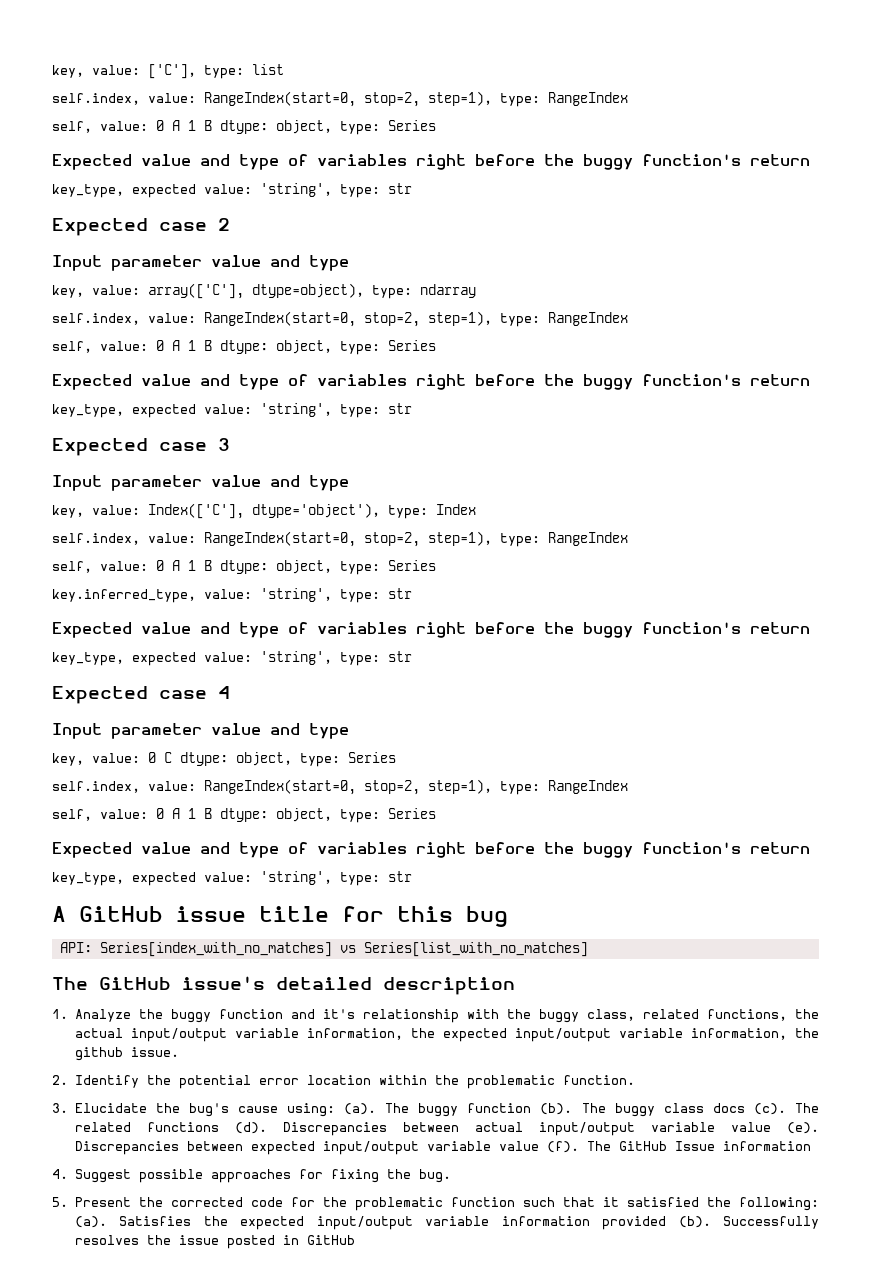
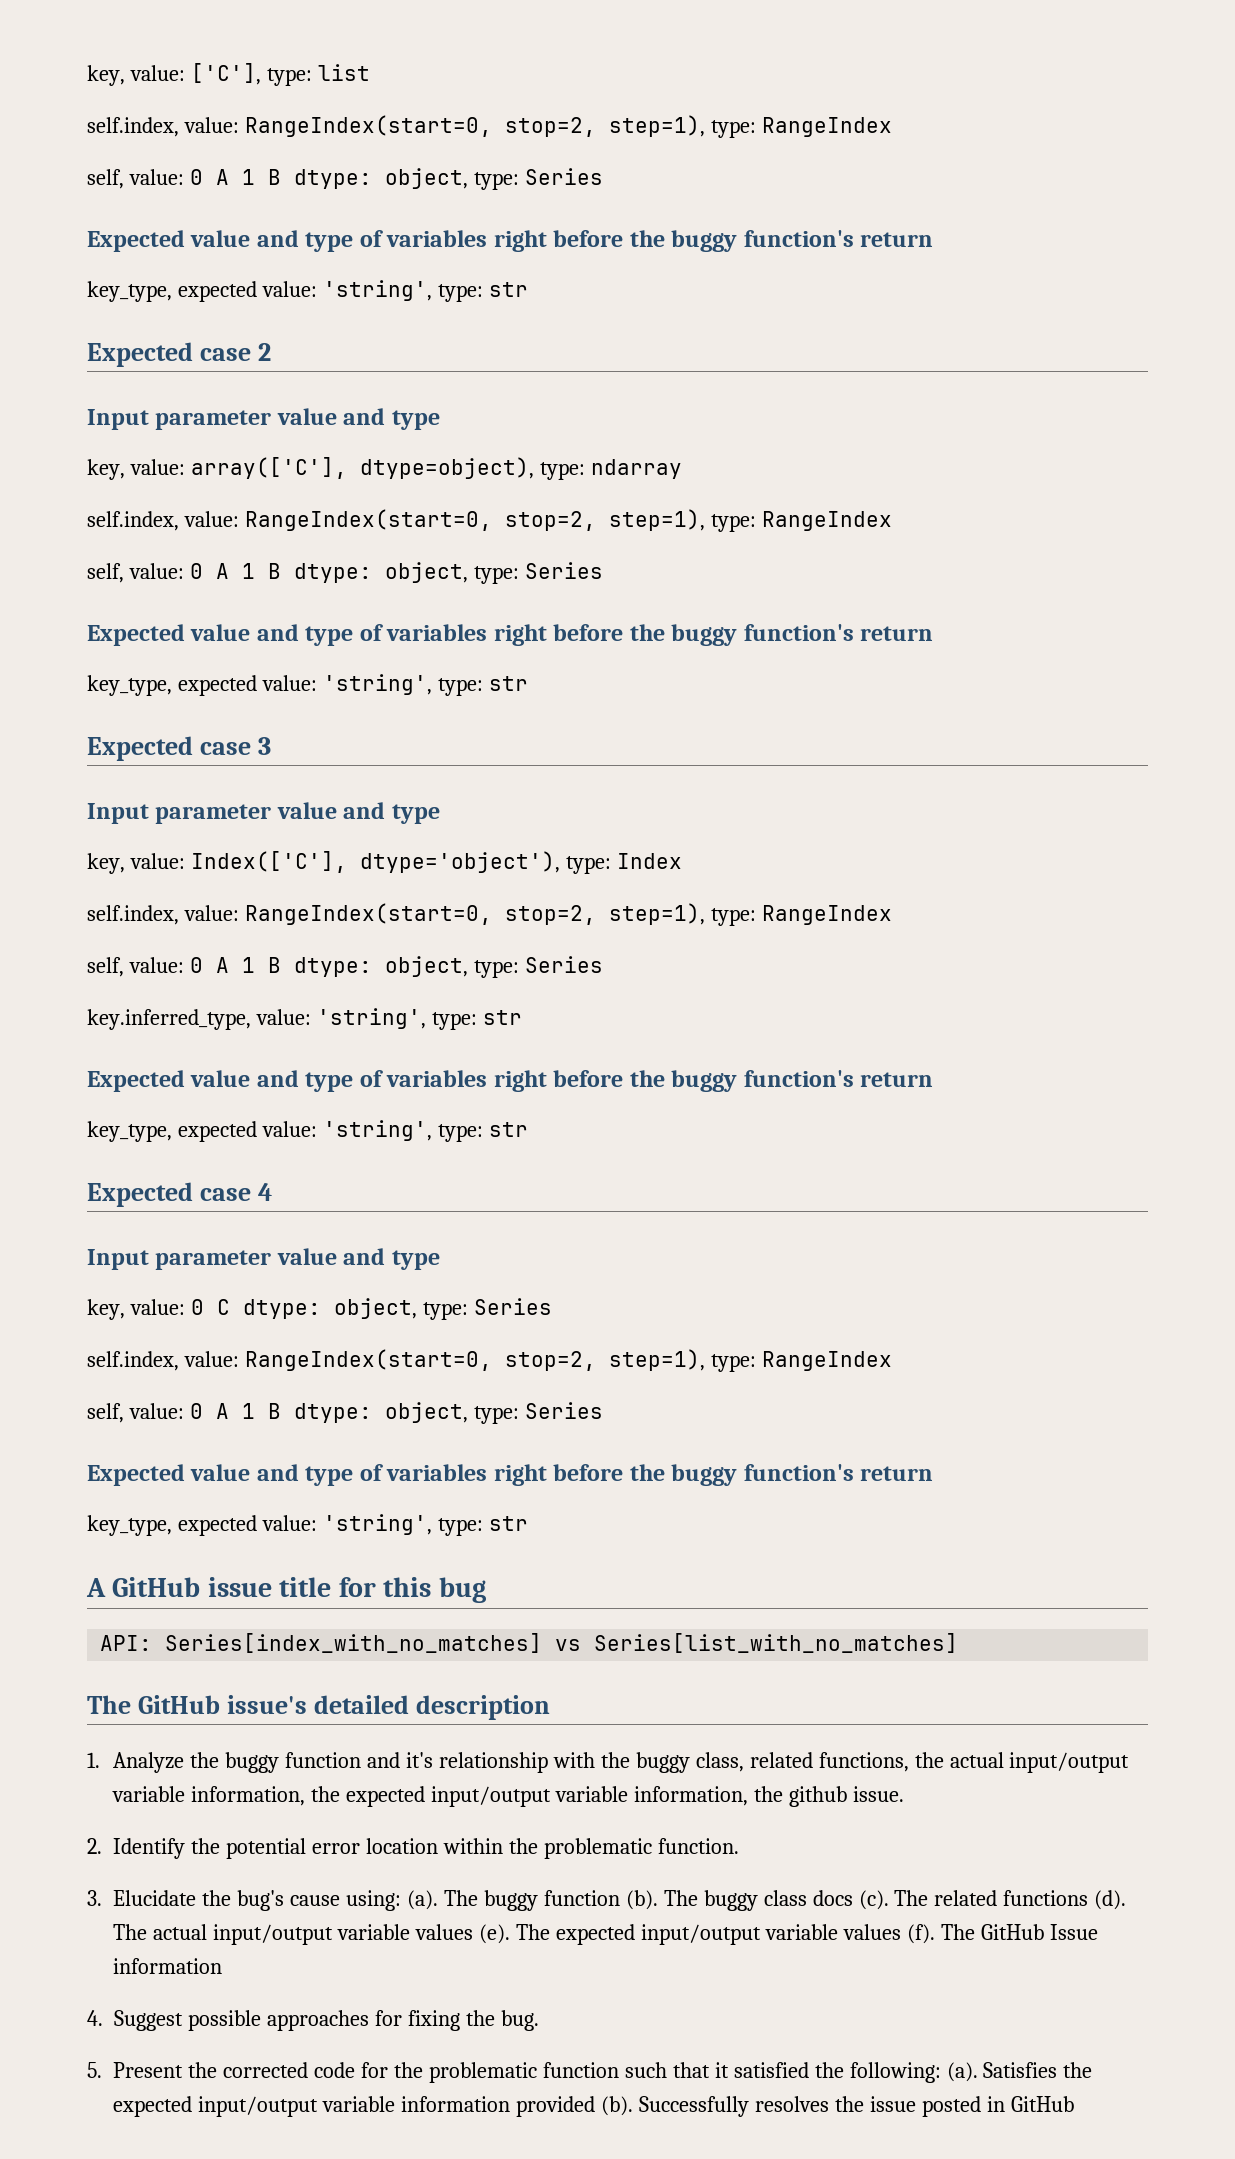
- Discrepancies between actual input/output variable value (e). Discrepancies between expected input/output variable value (f).
+ The actual input/output variable values (e). The expected input/output variable values (f).

